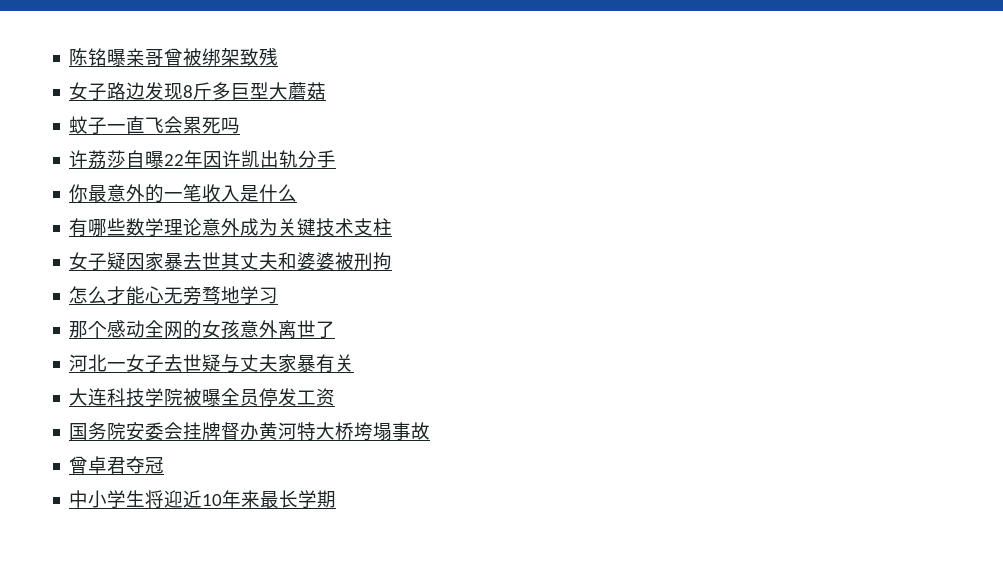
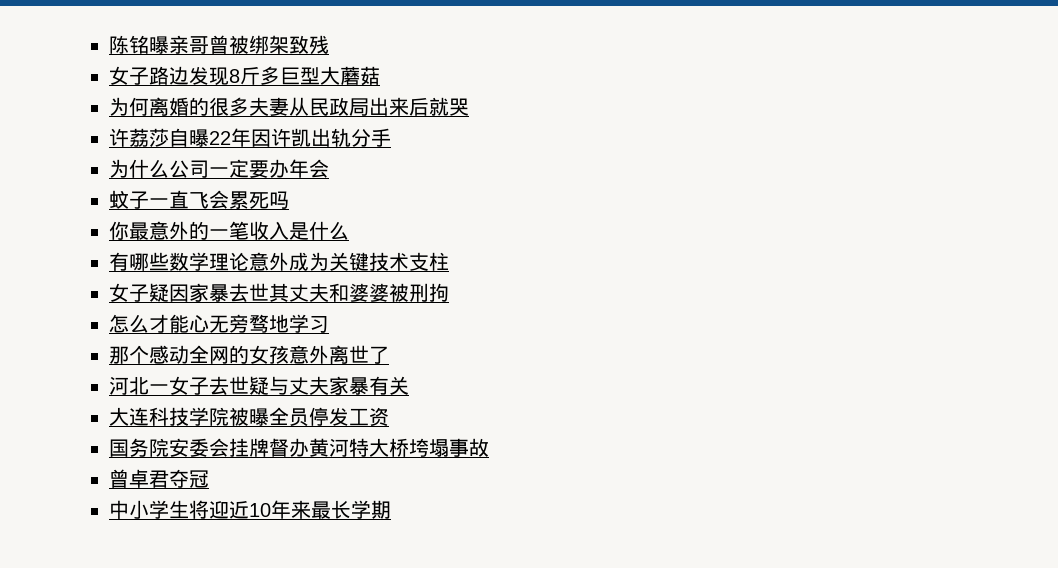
- 蚊子一直飞会累死吗
+ 为何离婚的很多夫妻从民政局出来后就哭
+ 为什么公司一定要办年会
+ 蚊子一直飞会累死吗

